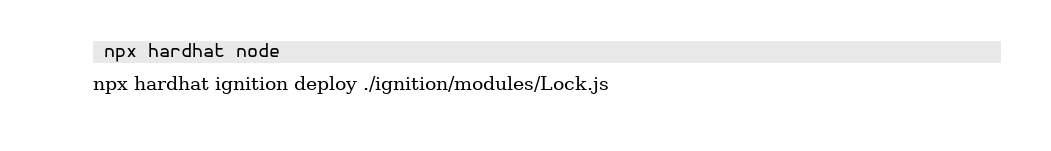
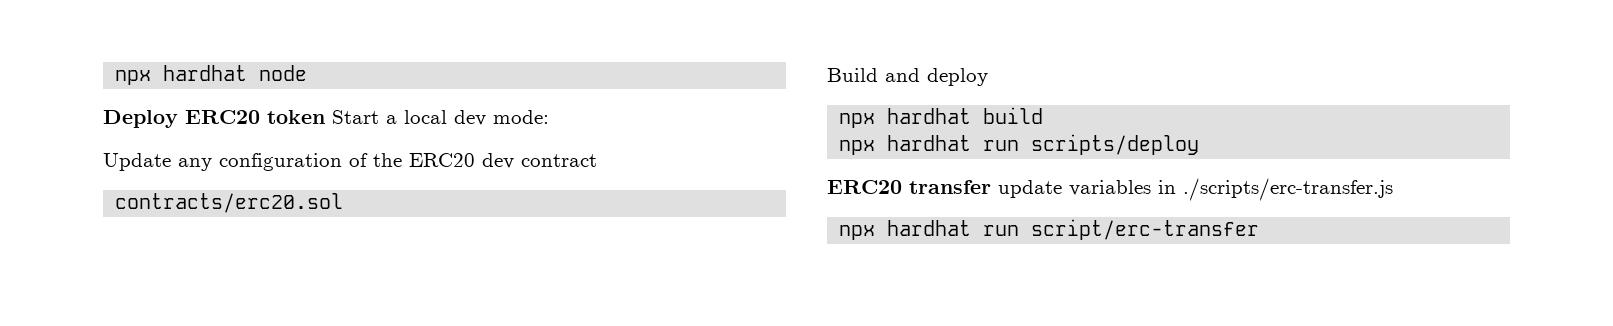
- npx hardhat ignition deploy ./ignition/modules/Lock.js
+ Deploy ERC20 token Start a local dev mode:
+ Update any configuration of the ERC20 dev contract
+ contracts/erc20.sol
+ Build and deploy
+ npx hardhat build
+ npx hardhat run scripts/deploy
+ ERC20 transfer update variables in ./scripts/erc-transfer.js
+ npx hardhat run script/erc-transfer

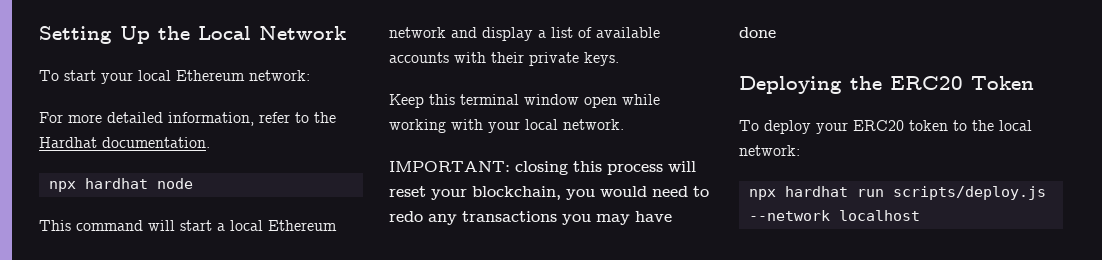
+ Setting Up the Local Network
+ To start your local Ethereum network:
+ For more detailed information, refer to the Hardhat documentation.
  npx hardhat node
- Deploy ERC20 token Start a local dev mode:
- Update any configuration of the ERC20 dev contract
- contracts/erc20.sol
- Build and deploy
- npx hardhat build
- npx hardhat run scripts/deploy
- ERC20 transfer update variables in ./scripts/erc-transfer.js
- npx hardhat run script/erc-transfer
+ This command will start a local Ethereum network and display a list of available accounts with their private keys.
+ Keep this terminal window open while working with your local network.
+ IMPORTANT: closing this process will reset your blockchain, you would need to redo any transactions you may have done
+ Deploying the ERC20 Token
+ To deploy your ERC20 token to the local network:
+ npx hardhat run scripts/deploy.js --network localhost

